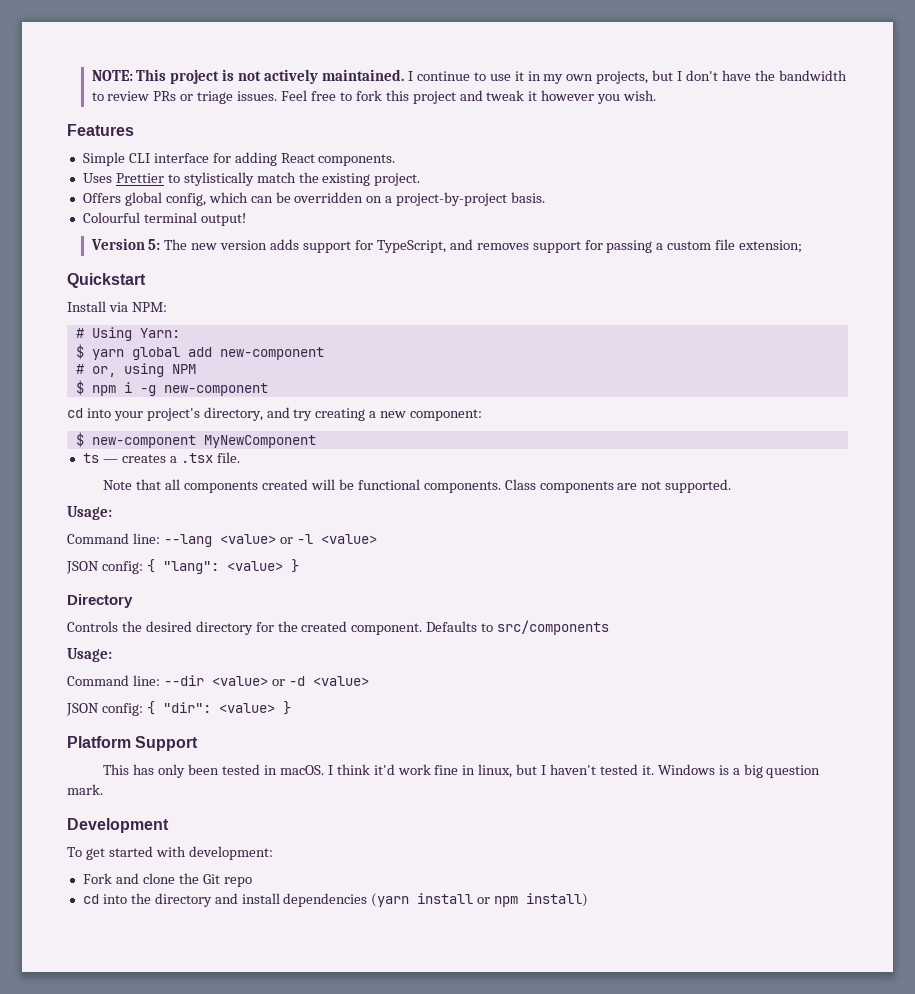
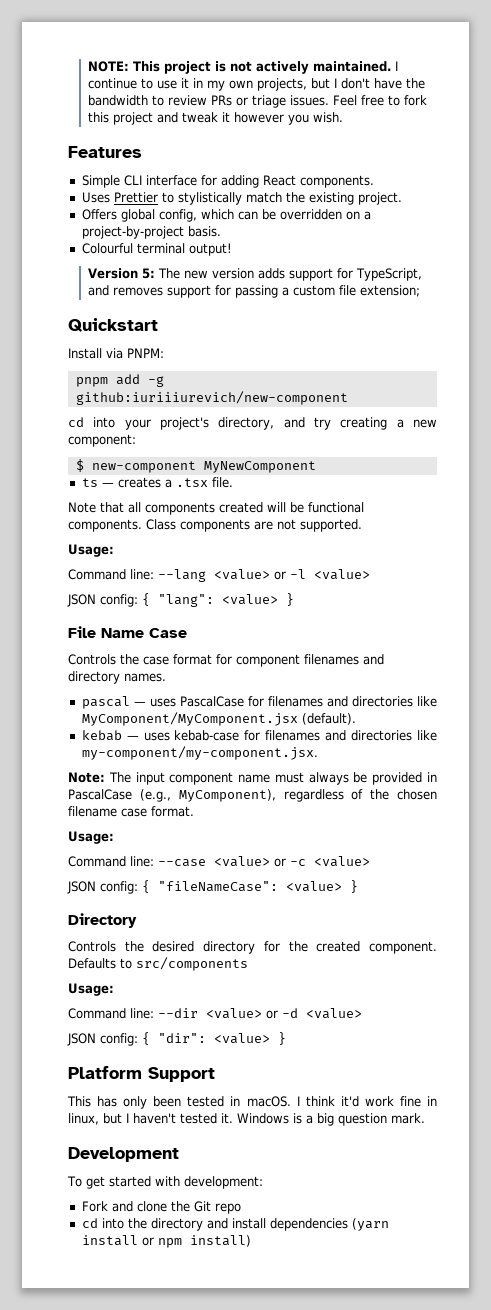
- Install via NPM:
- # Using Yarn:
- $ yarn global add new-component
- # or, using NPM
- $ npm i -g new-component
+ Install via PNPM:
+ pnpm add -g github:iuriiiurevich/new-component
+ File Name Case
+ Controls the case format for component filenames and directory names.
+ pascal — uses PascalCase for filenames and directories like MyComponent/MyComponent.jsx (default).
+ kebab — uses kebab-case for filenames and directories like my-component/my-component.jsx.
+ Note: The input component name must always be provided in PascalCase (e.g., MyComponent), regardless of the chosen filename case format.
+ Usage:
+ Command line: --case <value> or -c <value>
+ JSON config: { "fileNameCase": <value> }

